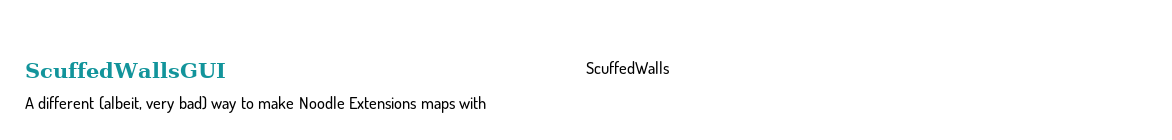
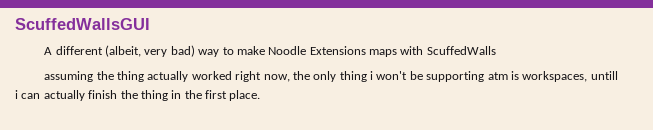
+ assuming the thing actually worked right now, the only thing i won't be supporting atm is workspaces, untill i can actually finish the thing in the first place.

